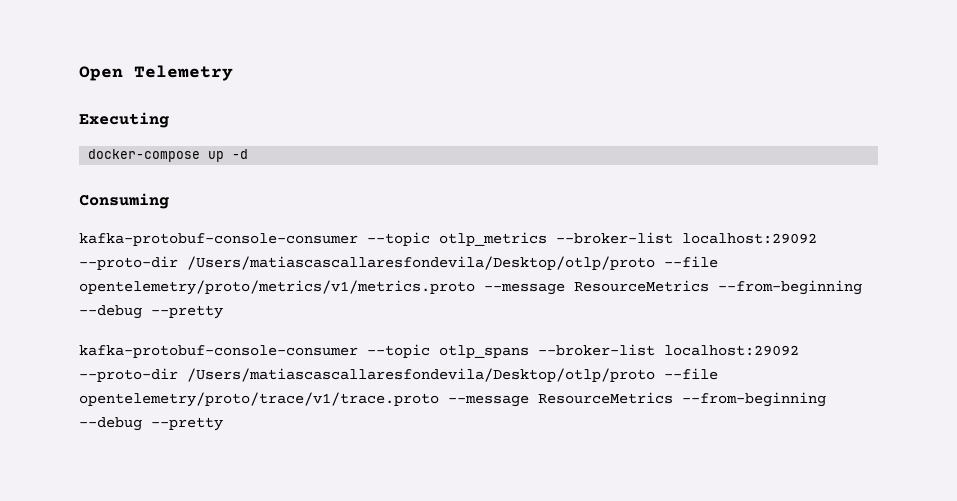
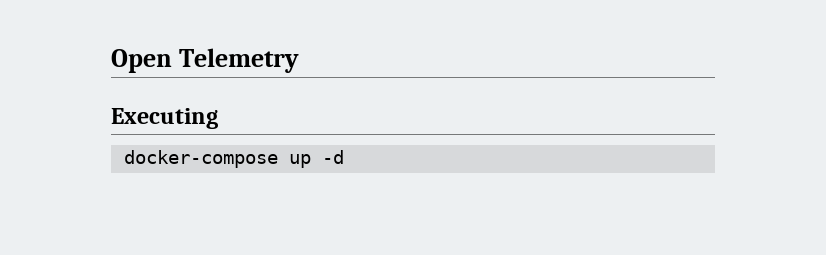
- Consuming
- kafka-protobuf-console-consumer --topic otlp_metrics --broker-list localhost:29092 --proto-dir /Users/matiascascallaresfondevila/Desktop/otlp/proto --file opentelemetry/proto/metrics/v1/metrics.proto --message ResourceMetrics --from-beginning --debug --pretty
- kafka-protobuf-console-consumer --topic otlp_spans --broker-list localhost:29092 --proto-dir /Users/matiascascallaresfondevila/Desktop/otlp/proto --file opentelemetry/proto/trace/v1/trace.proto --message ResourceMetrics --from-beginning --debug --pretty

